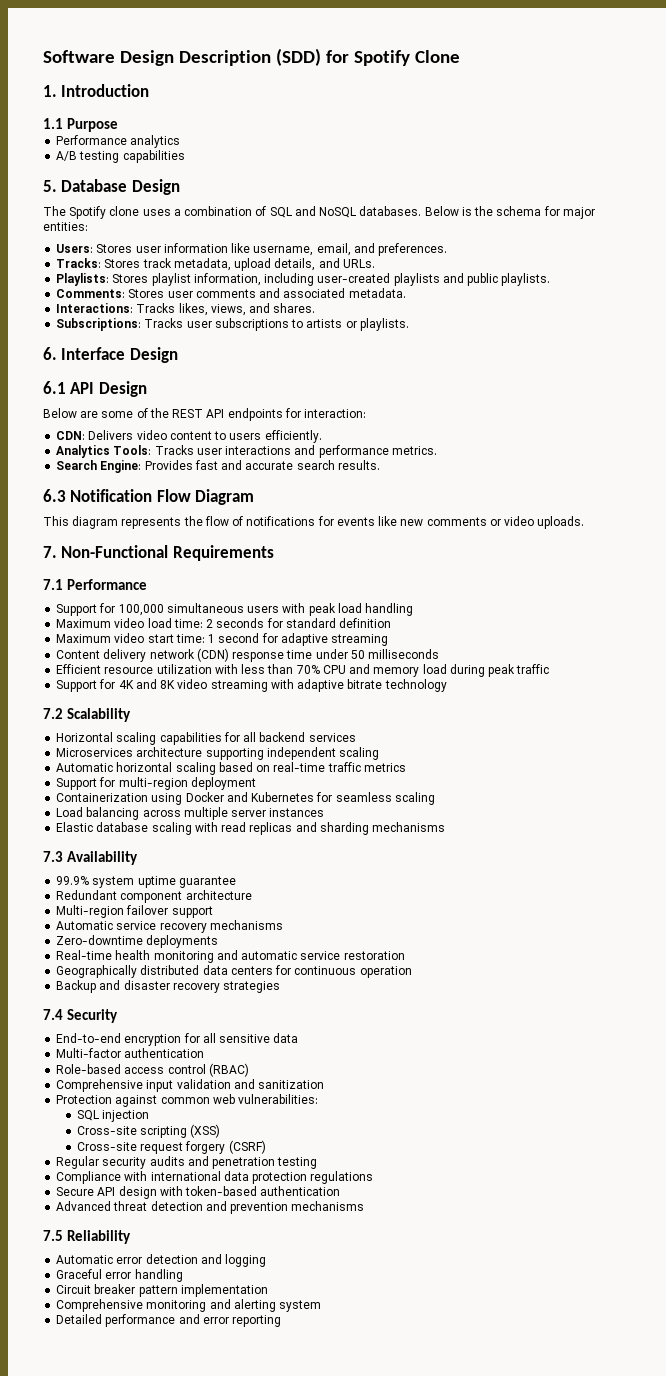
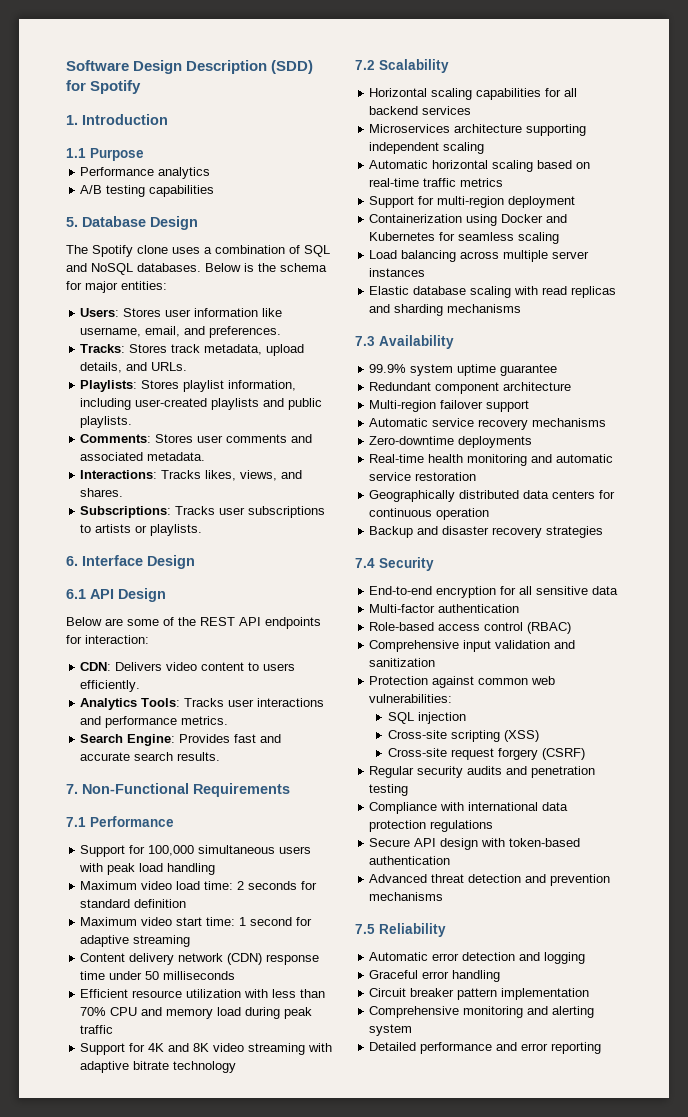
- Software Design Description (SDD) for Spotify Clone
+ Software Design Description (SDD) for Spotify
- 6.3 Notification Flow Diagram
- This diagram represents the flow of notifications for events like new comments or video uploads.

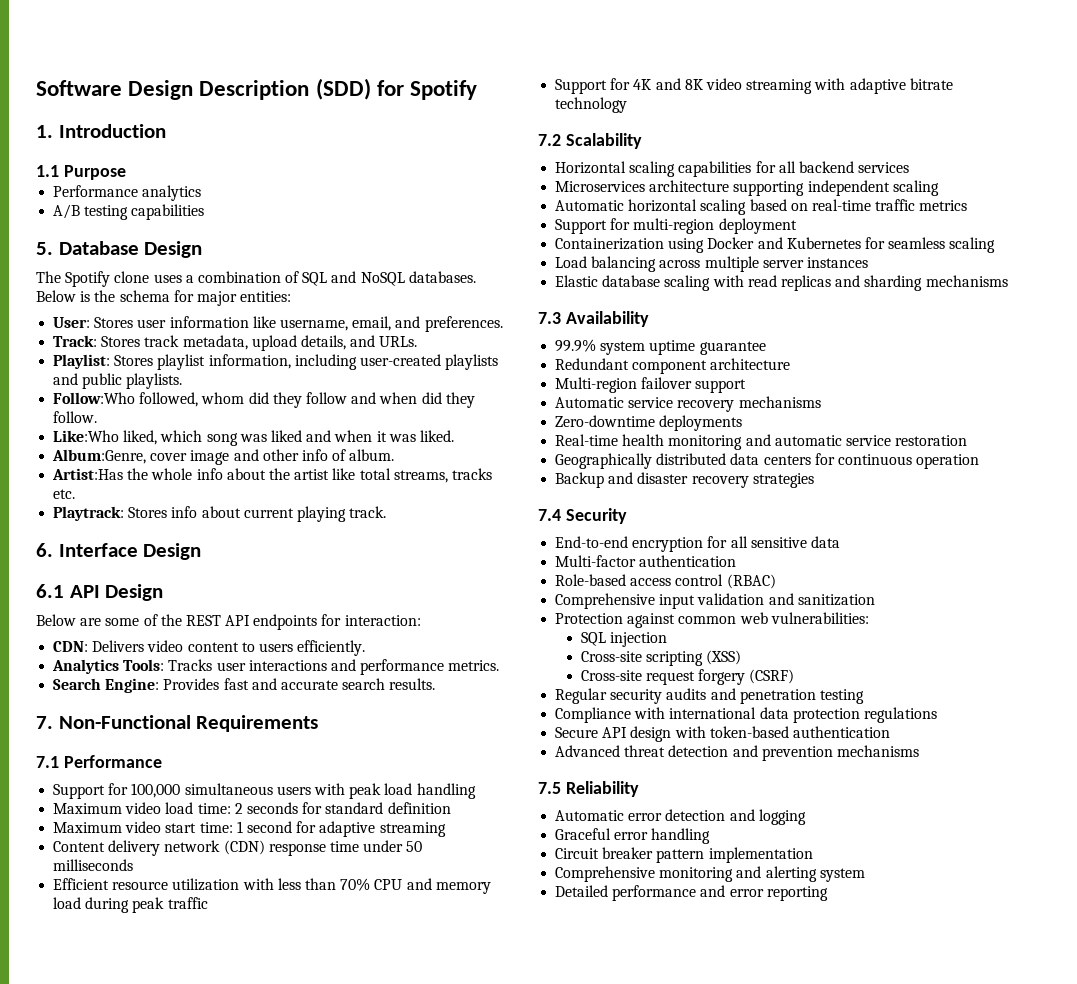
- Users: Stores user information like username, email, and preferences.
+ User: Stores user information like username, email, and preferences.
- Tracks: Stores track metadata, upload details, and URLs.
+ Track: Stores track metadata, upload details, and URLs.
- Playlists: Stores playlist information, including user-created playlists and public playlists.
+ Playlist: Stores playlist information, including user-created playlists and public playlists.
- Comments: Stores user comments and associated metadata.
- Interactions: Tracks likes, views, and shares.
- Subscriptions: Tracks user subscriptions to artists or playlists.
+ Follow:Who followed, whom did they follow and when did they follow.
+ Like:Who liked, which song was liked and when it was liked.
+ Album:Genre, cover image and other info of album.
+ Artist:Has the whole info about the artist like total streams, tracks etc.
+ Playtrack: Stores info about current playing track.

